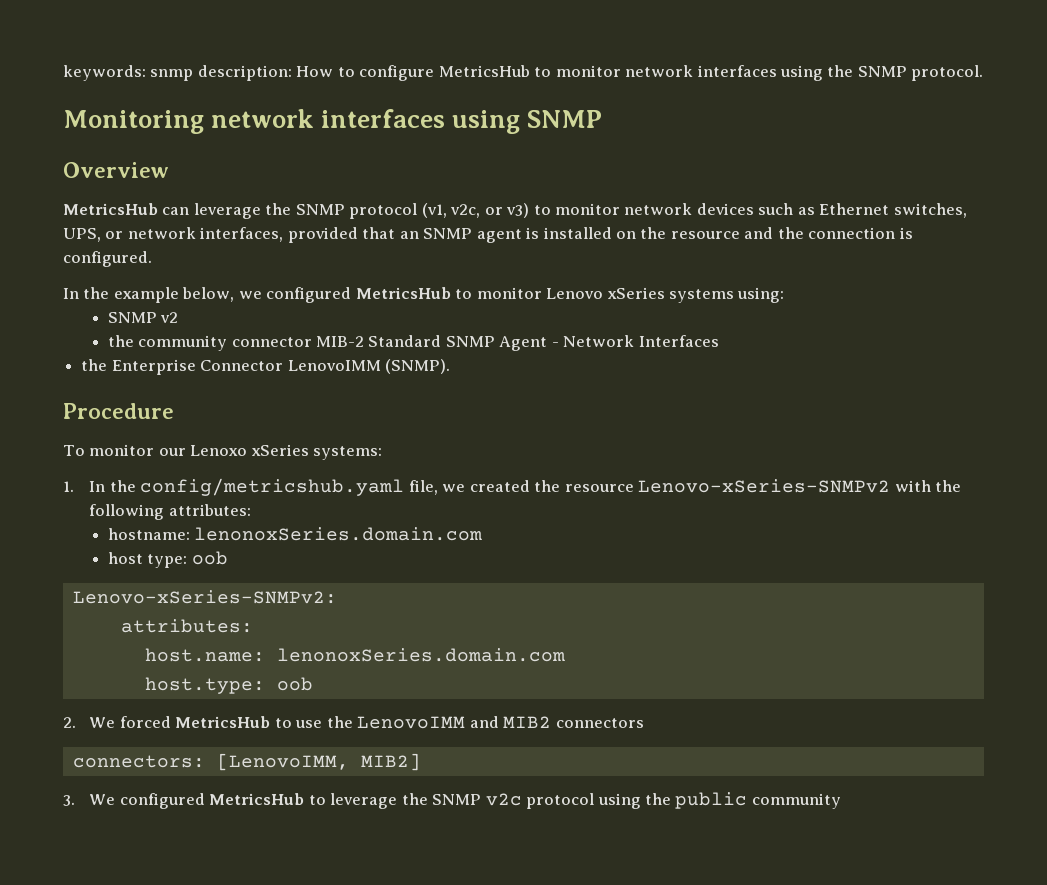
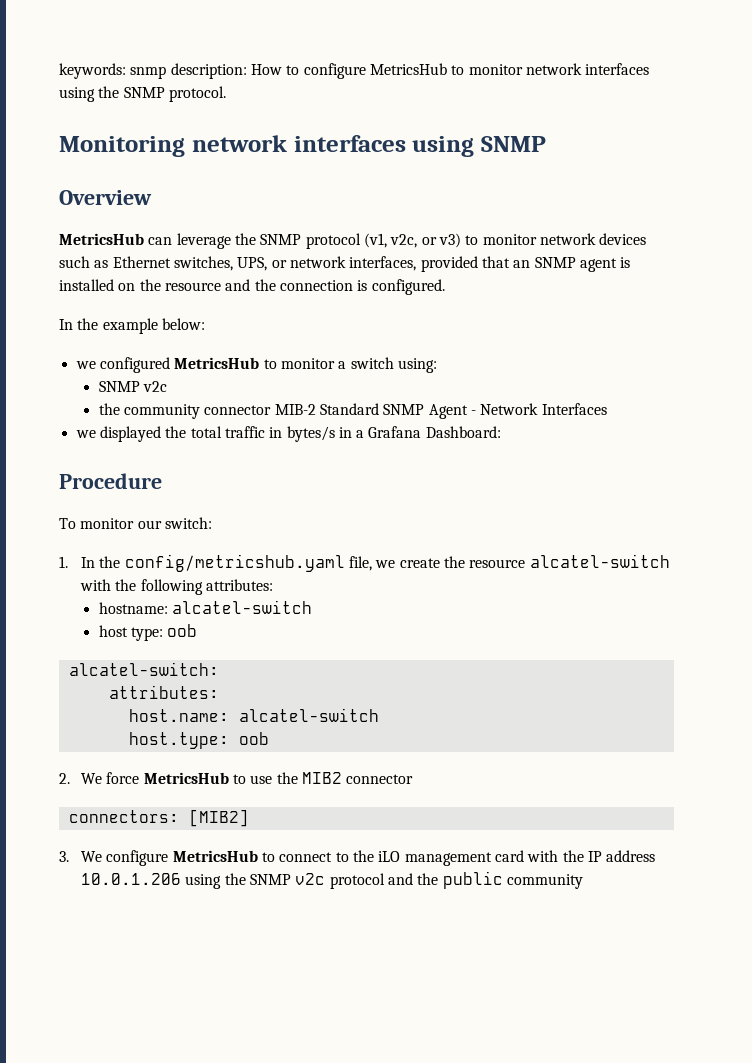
- In the example below, we configured MetricsHub to monitor Lenovo xSeries systems using:
- SNMP v2
+ In the example below:
+ we configured MetricsHub to monitor a switch using:
+ SNMP v2c
- the Enterprise Connector LenovoIMM (SNMP).
+ we displayed the total traffic in bytes/s in a Grafana Dashboard:
- To monitor our Lenoxo xSeries systems:
+ To monitor our switch:
- 1. In the config/metricshub.yaml file, we created the resource Lenovo-xSeries-SNMPv2 with the following attributes:
+ 1. In the config/metricshub.yaml file, we create the resource alcatel-switch with the following attributes:
- hostname: lenonoxSeries.domain.com
+ hostname: alcatel-switch
- Lenovo-xSeries-SNMPv2:
+ alcatel-switch:
- host.name: lenonoxSeries.domain.com
+ host.name: alcatel-switch
- 2. We forced MetricsHub to use the LenovoIMM and MIB2 connectors
+ 2. We force MetricsHub to use the MIB2 connector
- connectors: [LenovoIMM, MIB2]
+ connectors: [MIB2]
- 3. We configured MetricsHub to leverage the SNMP v2c protocol using the public community
+ 3. We configure MetricsHub to connect to the iLO management card with the IP address 10.0.1.206 using the SNMP v2c protocol and the public community

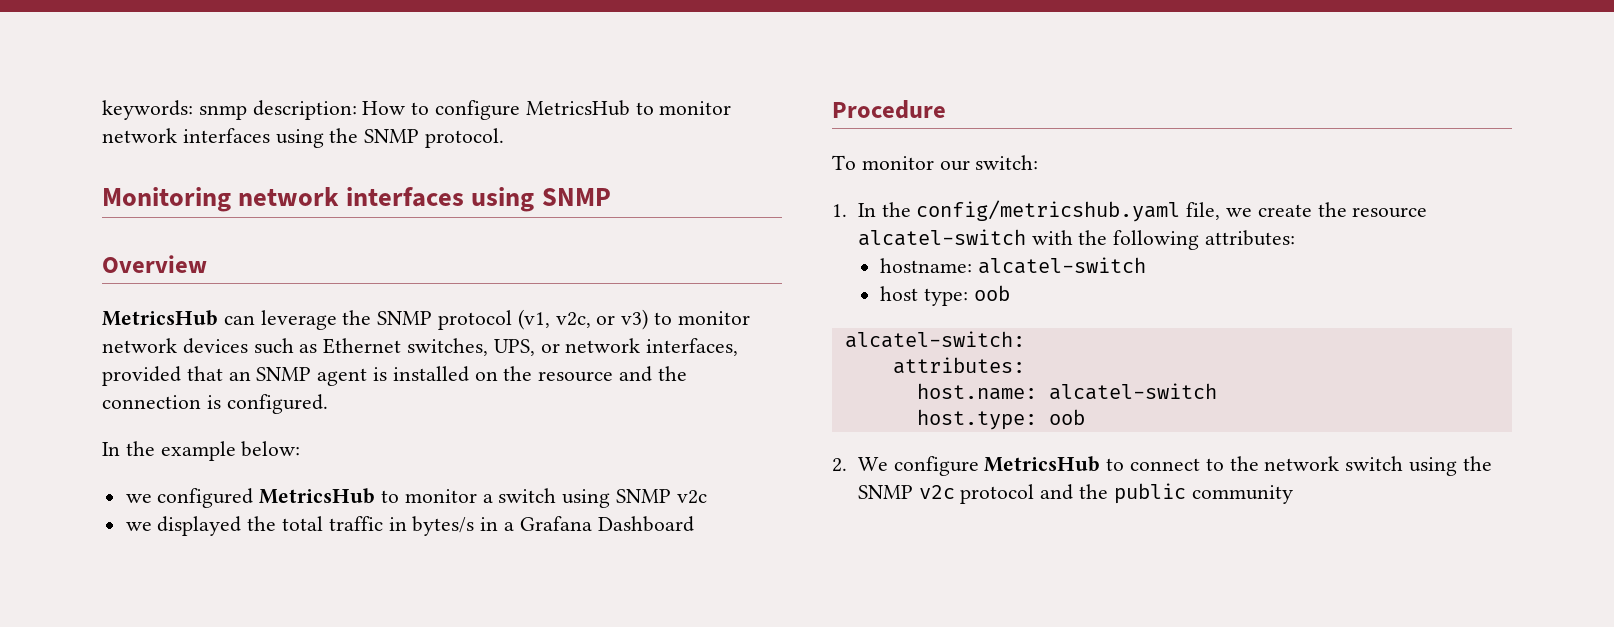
- we configured MetricsHub to monitor a switch using:
- SNMP v2c
- the community connector MIB-2 Standard SNMP Agent - Network Interfaces
+ we configured MetricsHub to monitor a switch using SNMP v2c
- we displayed the total traffic in bytes/s in a Grafana Dashboard:
+ we displayed the total traffic in bytes/s in a Grafana Dashboard
- 2. We force MetricsHub to use the MIB2 connector
- connectors: [MIB2]
- 3. We configure MetricsHub to connect to the iLO management card with the IP address 10.0.1.206 using the SNMP v2c protocol and the public community
+ 2. We configure MetricsHub to connect to the network switch using the SNMP v2c protocol and the public community

